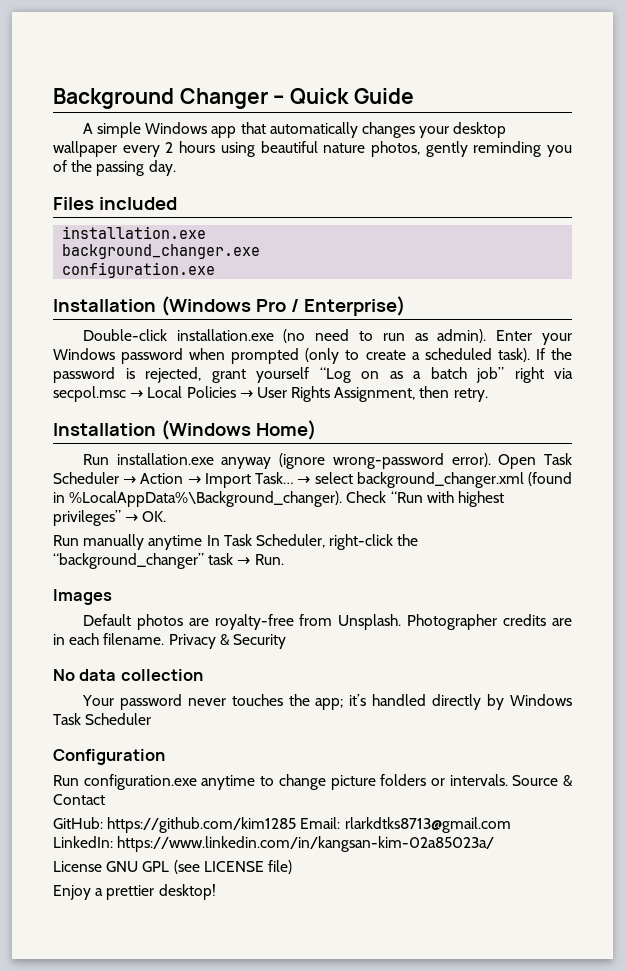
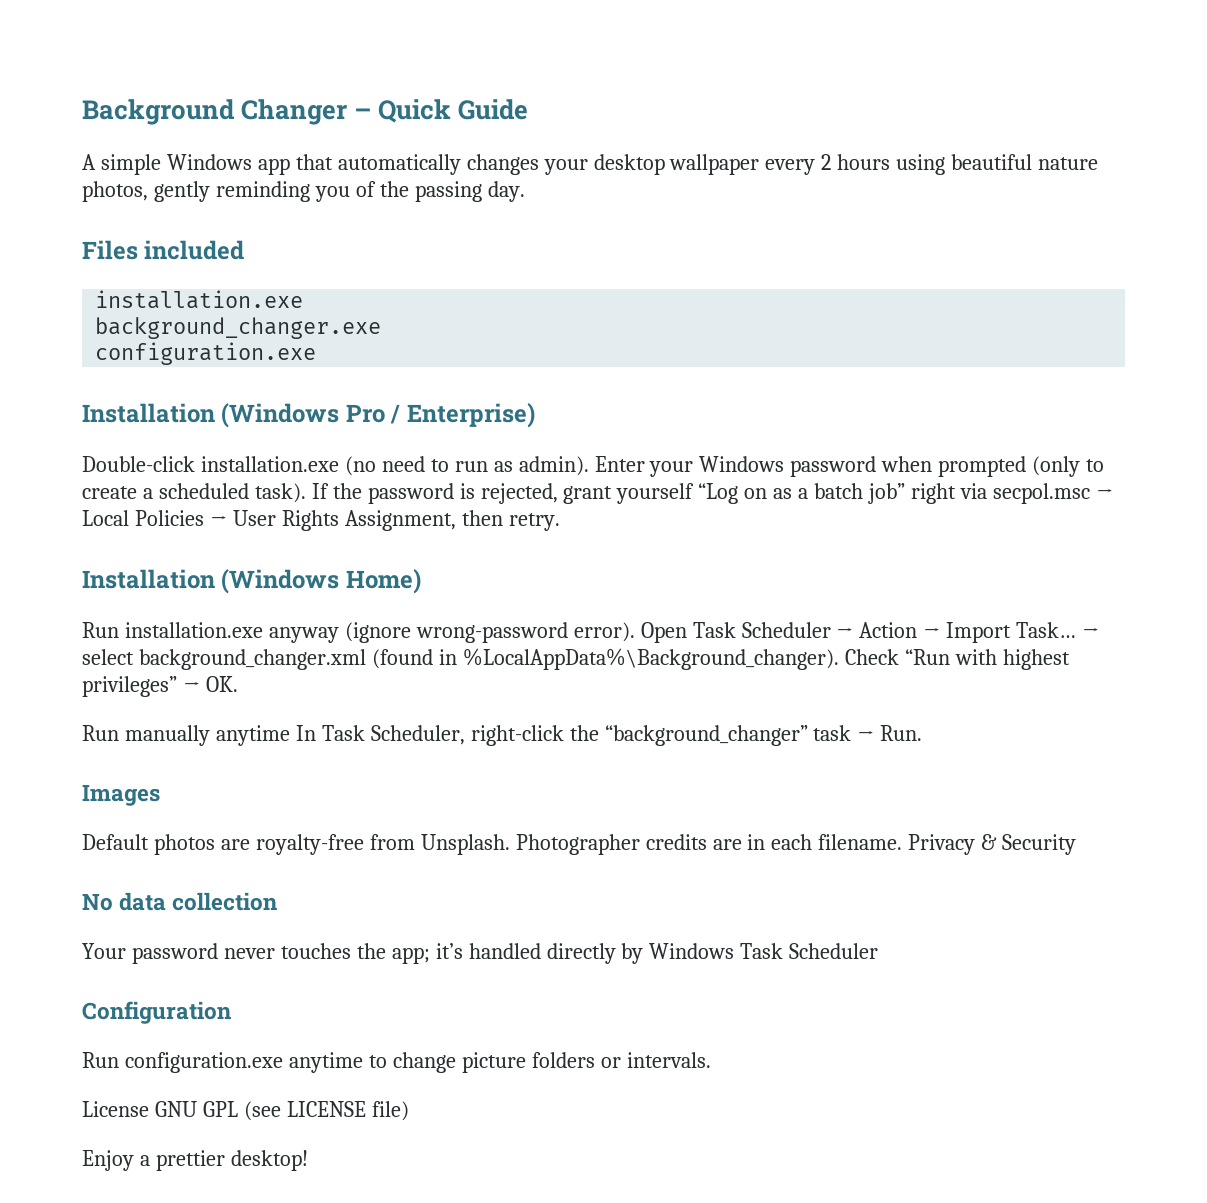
- Source & Contact
- GitHub: https://github.com/kim1285 Email: rlarkdtks8713@gmail.com LinkedIn: https://www.linkedin.com/in/kangsan-kim-02a85023a/

